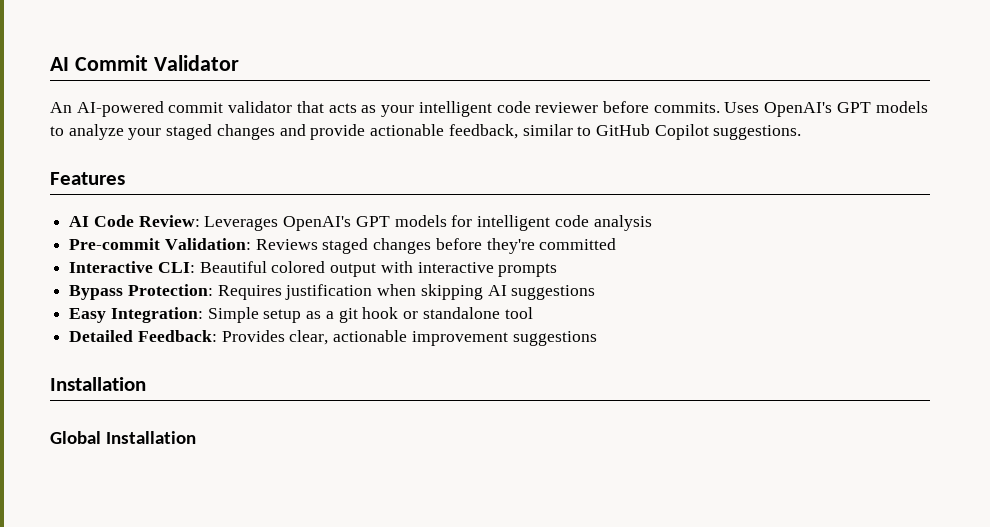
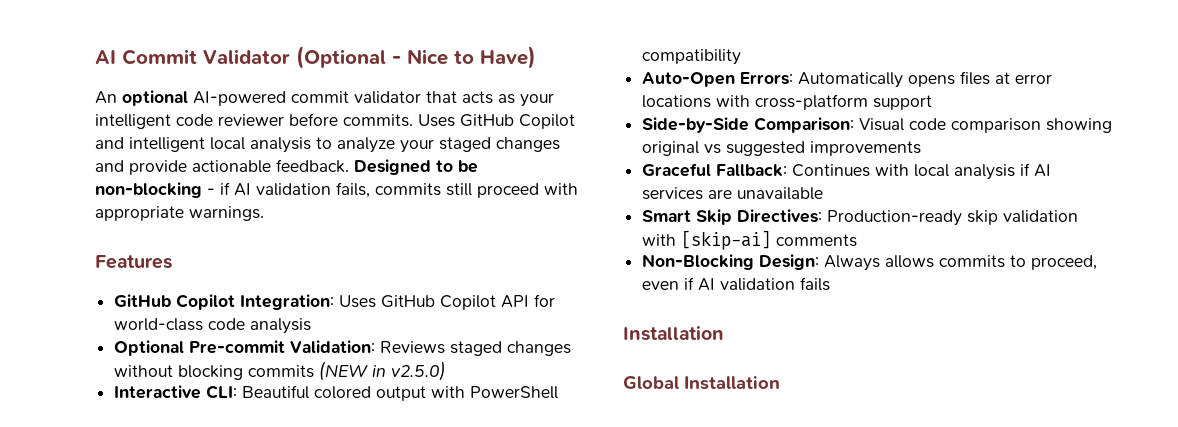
- AI Commit Validator
+ AI Commit Validator (Optional - Nice to Have)
- An AI-powered commit validator that acts as your intelligent code reviewer before commits.
+ An optional AI-powered commit validator that acts as your intelligent code reviewer before commits.
- Uses OpenAI's GPT models to analyze your staged changes and provide actionable feedback, similar to GitHub Copilot suggestions.
+ Uses GitHub Copilot and intelligent local analysis to analyze your staged changes and provide actionable feedback. Designed to be non-blocking - if AI validation fails, commits still proceed with appropriate warnings.
  Features
- AI Code Review: Leverages OpenAI's GPT models for intelligent code analysis
+ GitHub Copilot Integration: Uses GitHub Copilot API for world-class code analysis
- Pre-commit Validation: Reviews staged changes before they're committed
+ Optional Pre-commit Validation: Reviews staged changes without blocking commits (NEW in v2.5.0)
- Interactive CLI: Beautiful colored output with interactive prompts
- Bypass Protection: Requires justification when skipping AI suggestions
- Easy Integration: Simple setup as a git hook or standalone tool
- Detailed Feedback: Provides clear, actionable improvement suggestions
+ Interactive CLI: Beautiful colored output with PowerShell compatibility
+ Auto-Open Errors: Automatically opens files at error locations with cross-platform support
+ Side-by-Side Comparison: Visual code comparison showing original vs suggested improvements
+ Graceful Fallback: Continues with local analysis if AI services are unavailable
+ Smart Skip Directives: Production-ready skip validation with [skip-ai] comments
+ Non-Blocking Design: Always allows commits to proceed, even if AI validation fails

